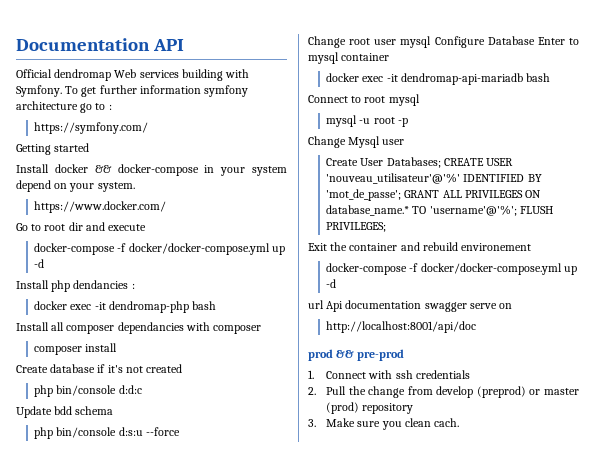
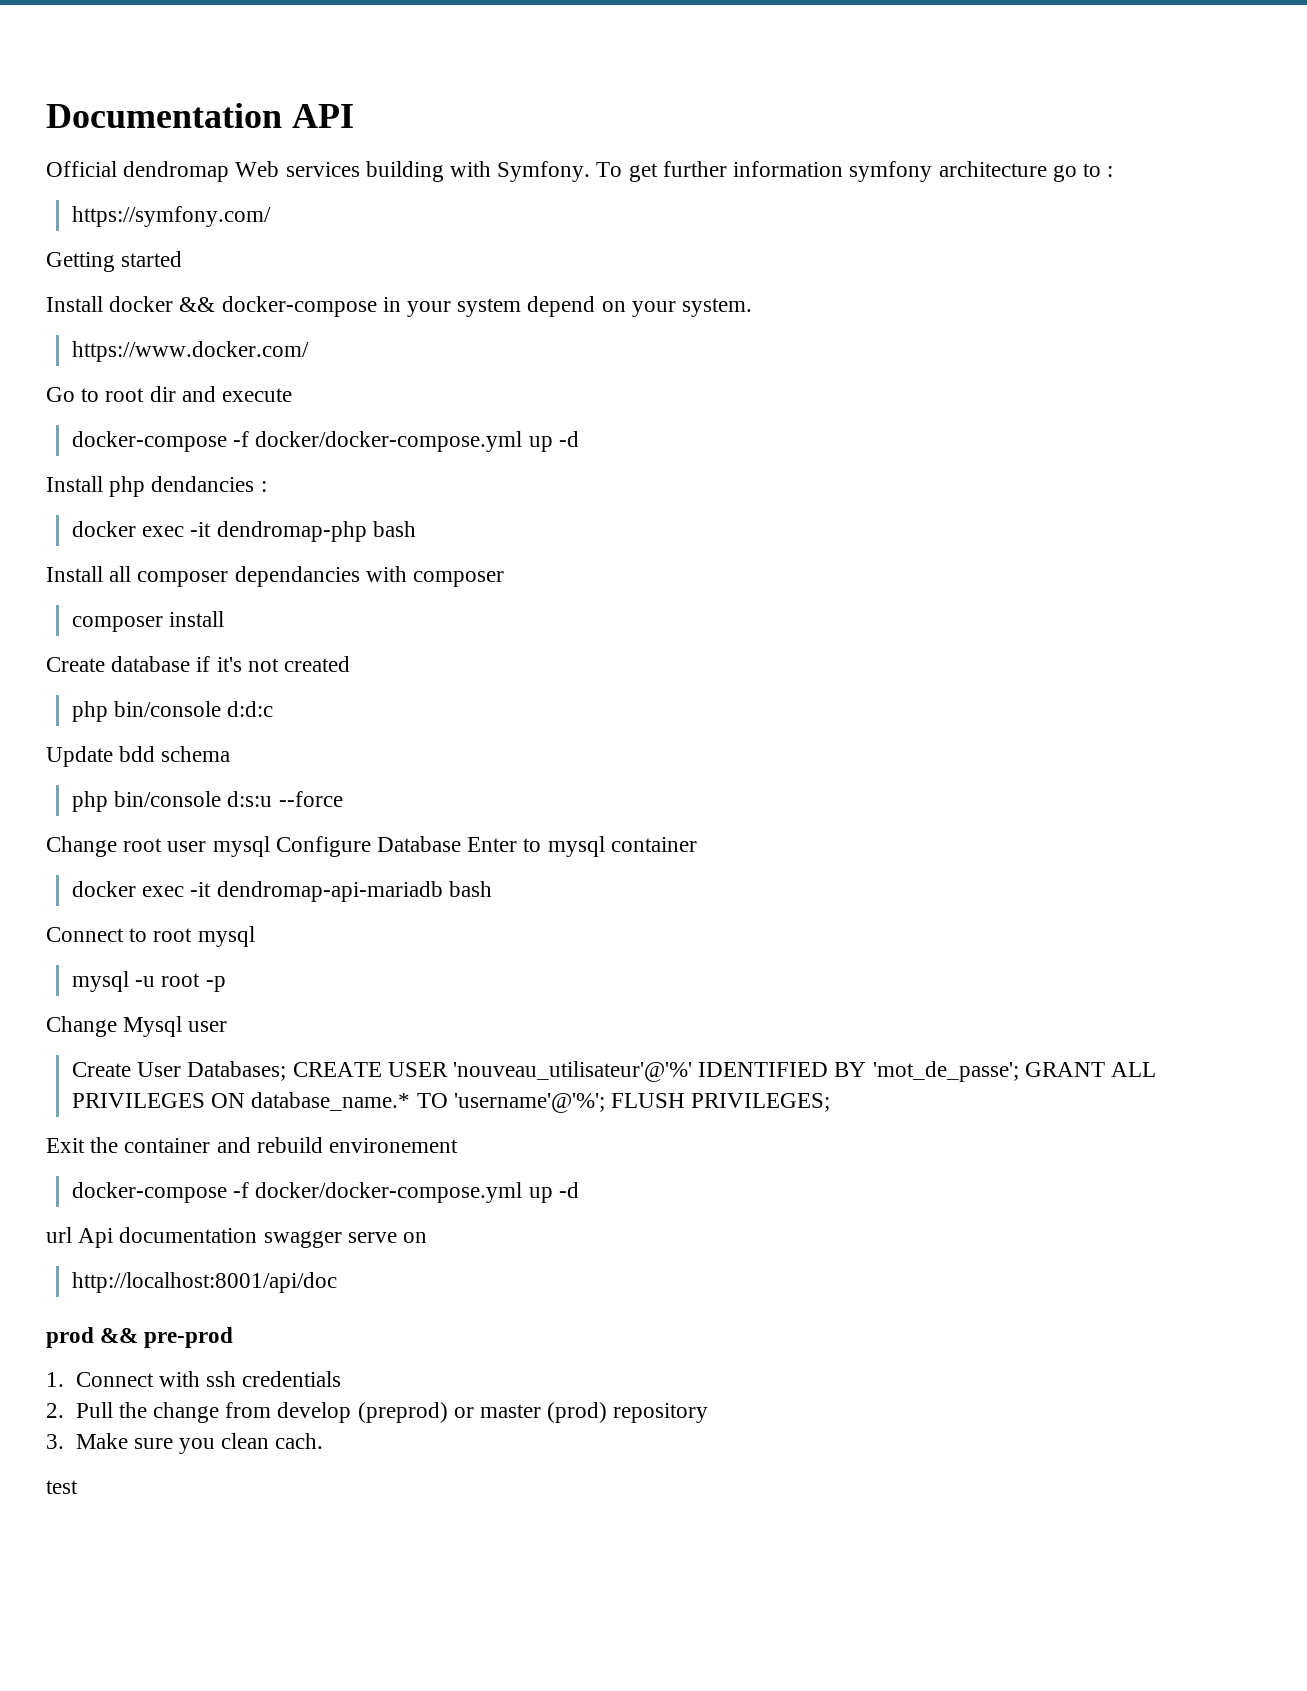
+ test

